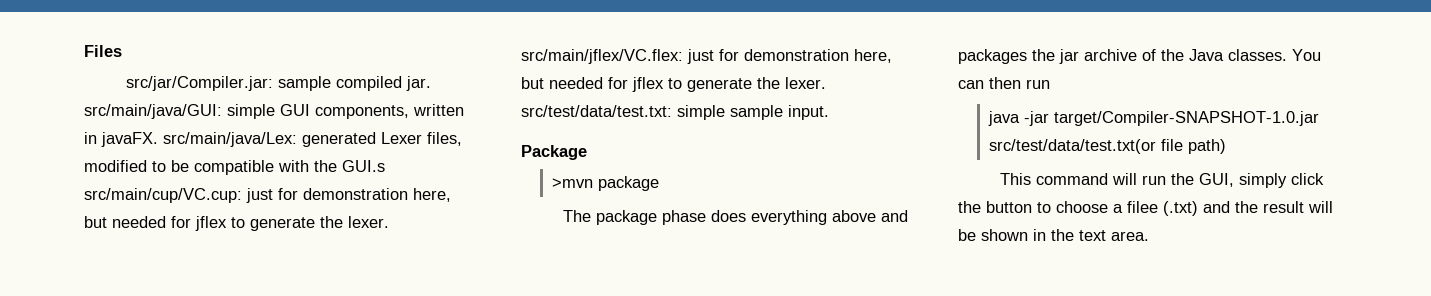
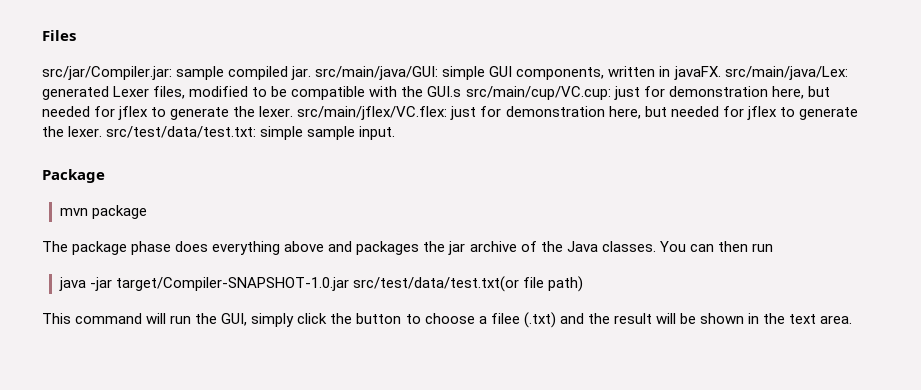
- >mvn package
+ mvn package

